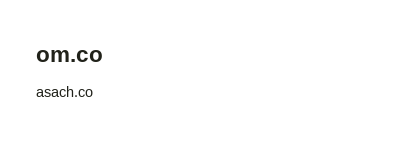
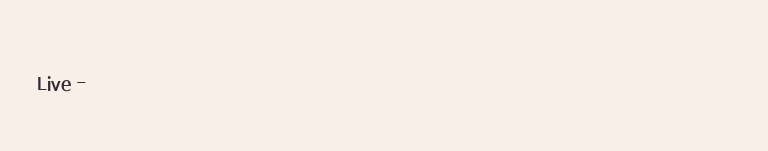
- om.co
- asach.co
+ Live -

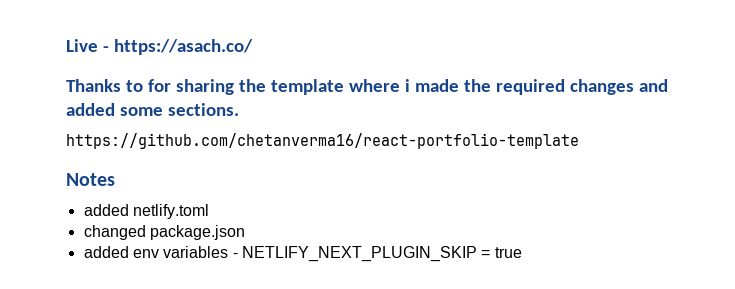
- Live -
+ Live - https://asach.co/
+ Thanks to for sharing the template where i made the required changes and added some sections.
+ https://github.com/chetanverma16/react-portfolio-template
+ Notes
+ added netlify.toml
+ changed package.json
+ added env variables - NETLIFY_NEXT_PLUGIN_SKIP = true

